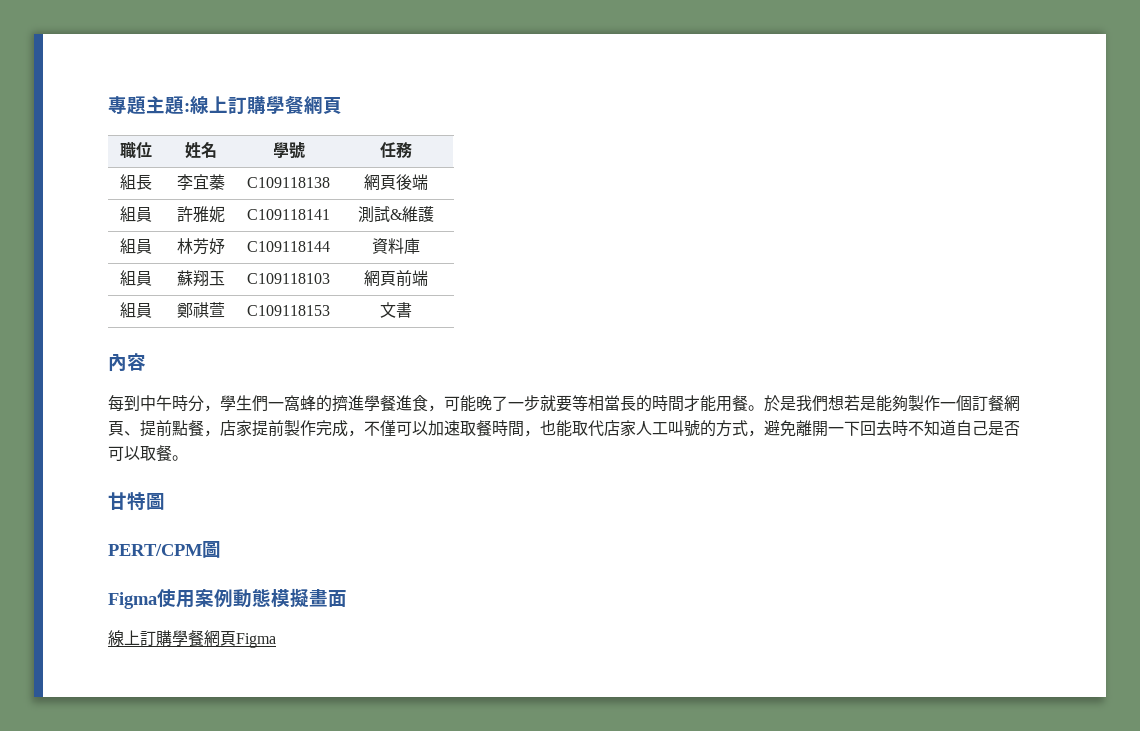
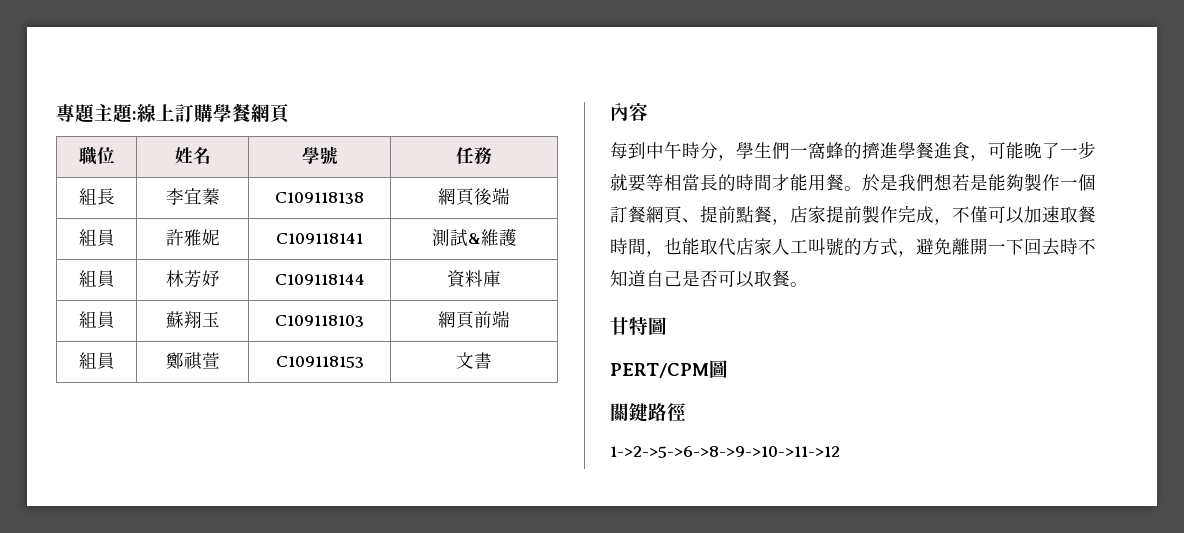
- Figma使用案例動態模擬畫面
- 線上訂購學餐網頁Figma
+ 關鍵路徑
+ 1->2->5->6->8->9->10->11->12

